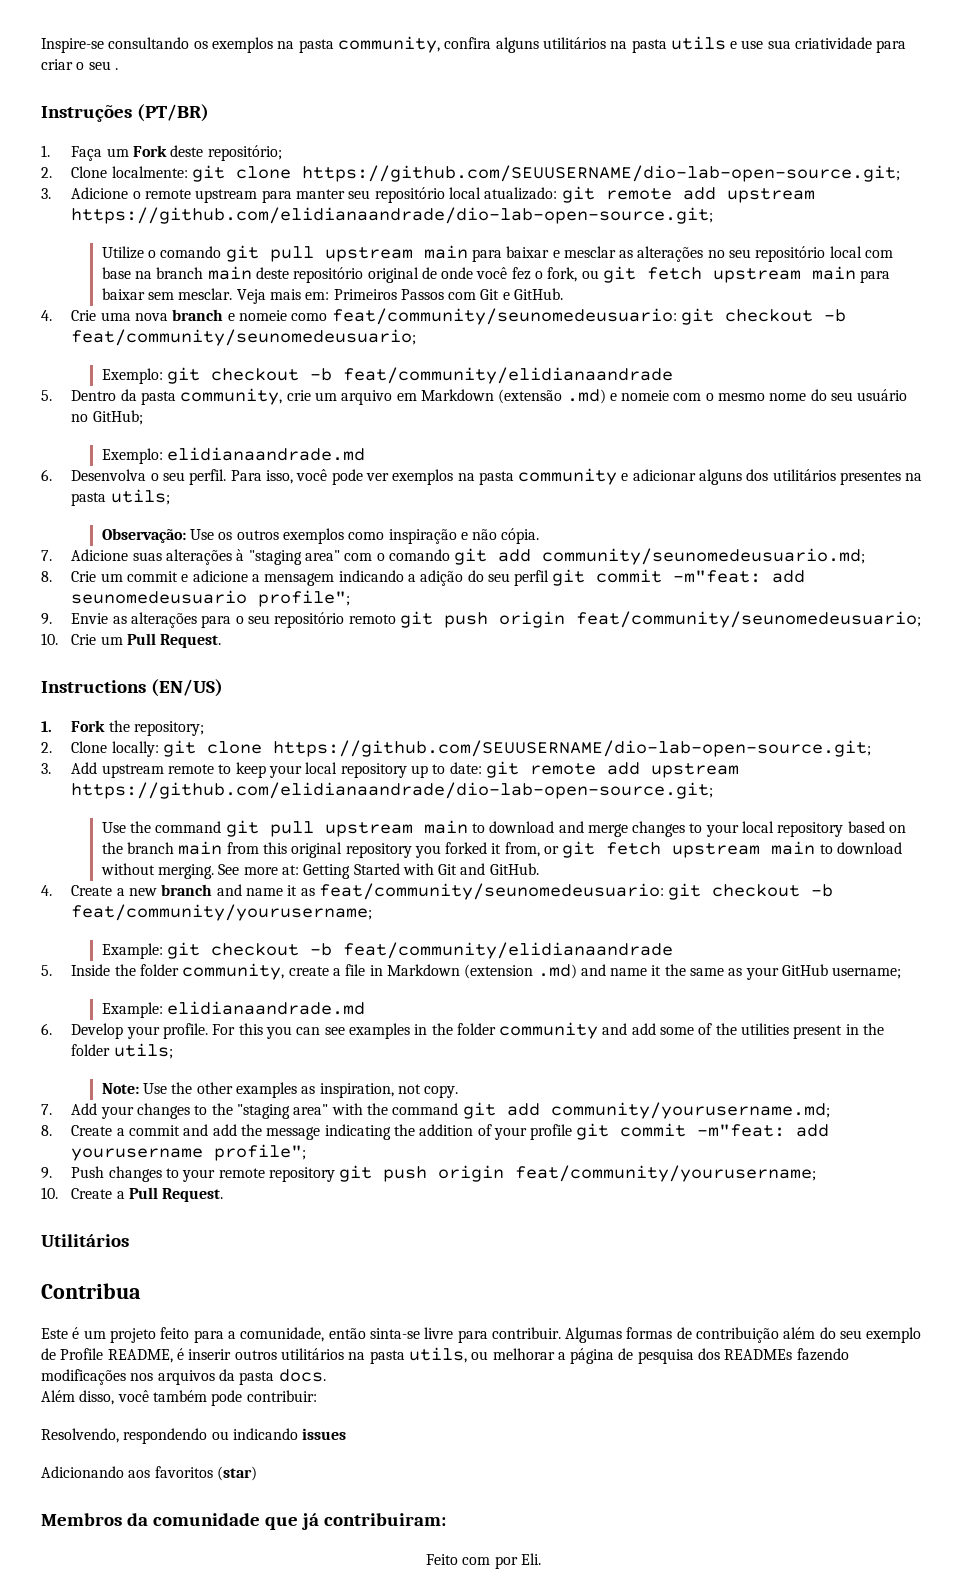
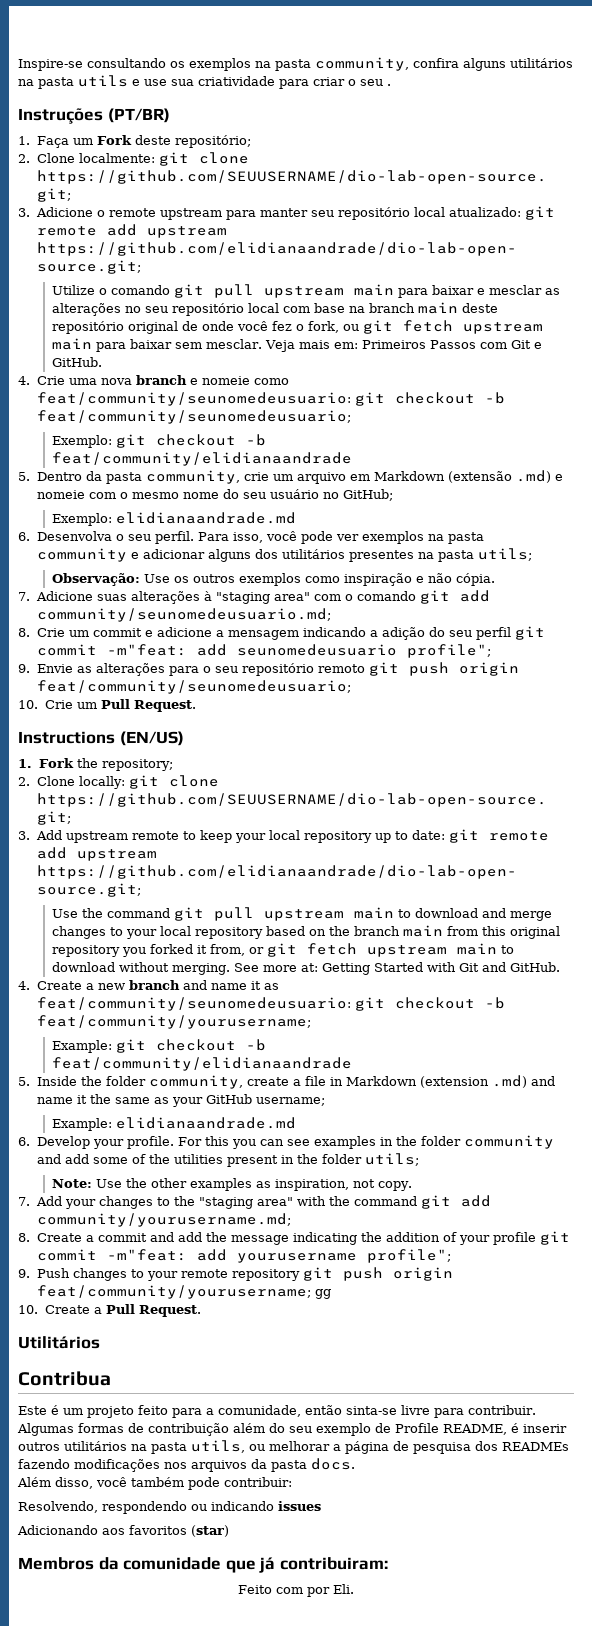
- 9. Push changes to your remote repository git push origin feat/community/yourusername;
+ 9. Push changes to your remote repository git push origin feat/community/yourusername; gg

